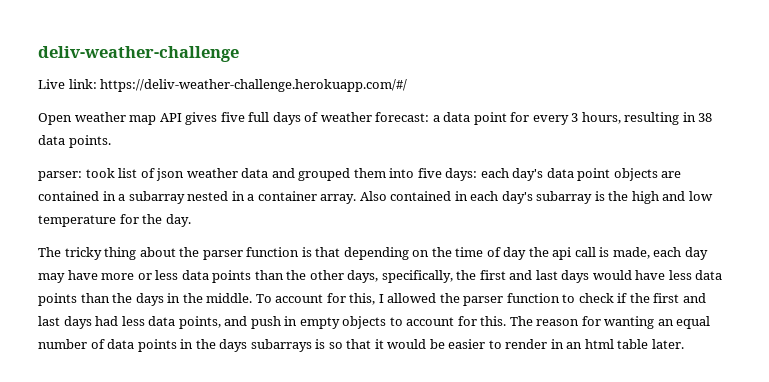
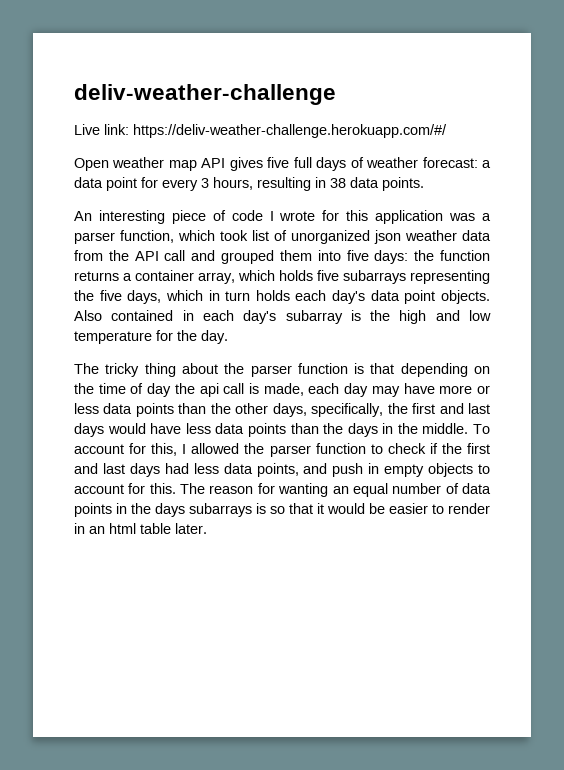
- parser: took list of json weather data and grouped them into five days: each day's data point objects are contained in a subarray nested in a container array.
+ An interesting piece of code I wrote for this application was a parser function, which took list of unorganized json weather data from the API call and grouped them into five days: the function returns a container array, which holds five subarrays representing the five days, which in turn holds each day's data point objects.

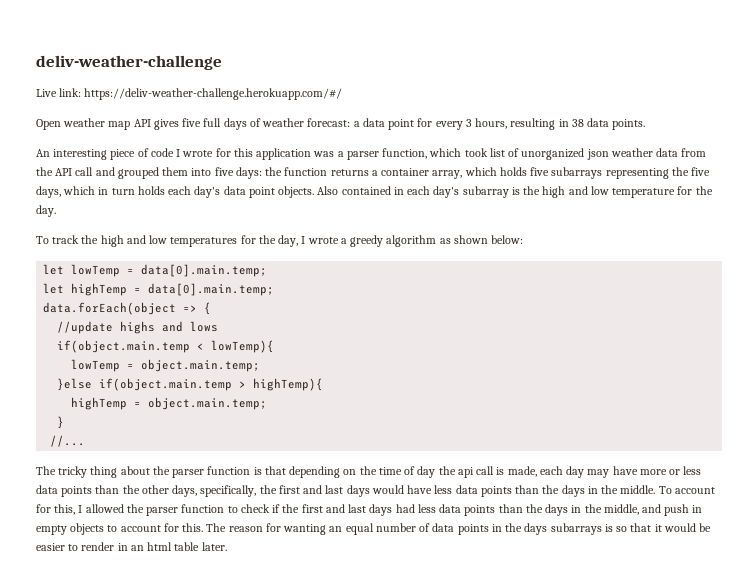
+ To track the high and low temperatures for the day, I wrote a greedy algorithm as shown below:
+ let lowTemp = data[0].main.temp;
+ let highTemp = data[0].main.temp;
+ data.forEach(object => {
+ //update highs and lows
+ if(object.main.temp < lowTemp){
+ lowTemp = object.main.temp;
+ }else if(object.main.temp > highTemp){
+ highTemp = object.main.temp;
+ }
+ //...
- To account for this, I allowed the parser function to check if the first and last days had less data points, and push in empty objects to account for this.
+ To account for this, I allowed the parser function to check if the first and last days had less data points than the days in the middle, and push in empty objects to account for this.

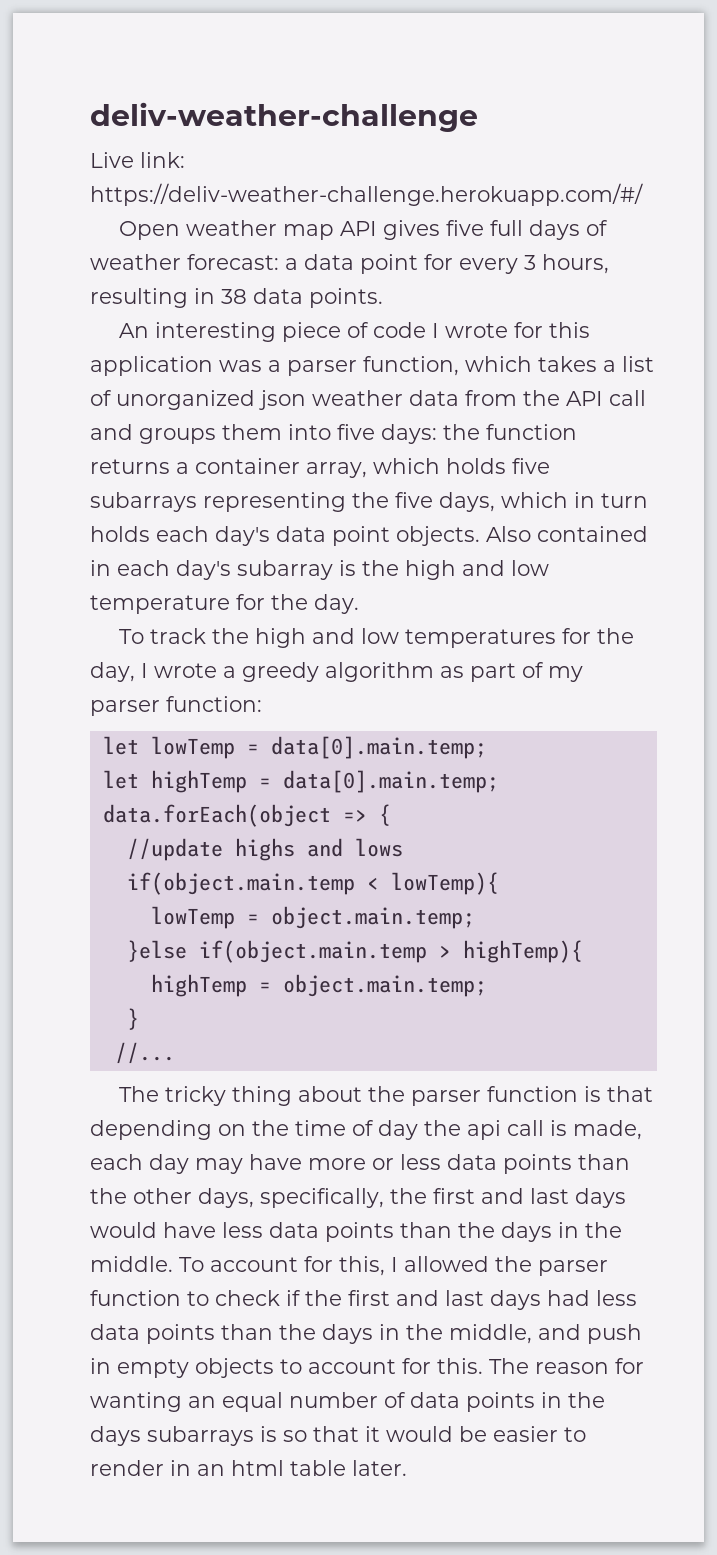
- An interesting piece of code I wrote for this application was a parser function, which took list of unorganized json weather data from the API call and grouped them into five days: the function returns a container array, which holds five subarrays representing the five days, which in turn holds each day's data point objects.
+ An interesting piece of code I wrote for this application was a parser function, which takes a list of unorganized json weather data from the API call and groups them into five days: the function returns a container array, which holds five subarrays representing the five days, which in turn holds each day's data point objects.
- To track the high and low temperatures for the day, I wrote a greedy algorithm as shown below:
+ To track the high and low temperatures for the day, I wrote a greedy algorithm as part of my parser function:

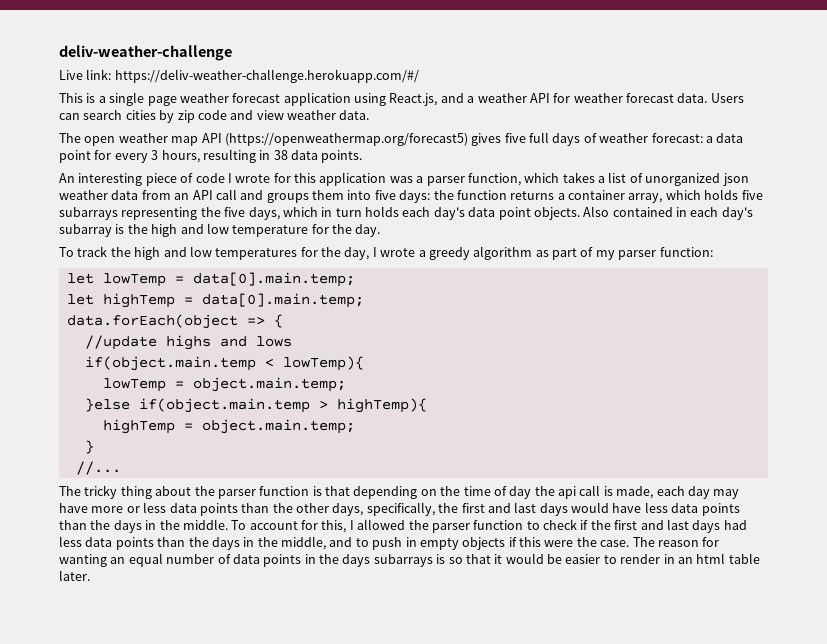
- Open weather map API gives five full days of weather forecast: a data point for every 3 hours, resulting in 38 data points.
+ This is a single page weather forecast application using React.js, and a weather API for weather forecast data. Users can search cities by zip code and view weather data.
+ The open weather map API (https://openweathermap.org/forecast5) gives five full days of weather forecast: a data point for every 3 hours, resulting in 38 data points.
- An interesting piece of code I wrote for this application was a parser function, which takes a list of unorganized json weather data from the API call and groups them into five days: the function returns a container array, which holds five subarrays representing the five days, which in turn holds each day's data point objects.
+ An interesting piece of code I wrote for this application was a parser function, which takes a list of unorganized json weather data from an API call and groups them into five days: the function returns a container array, which holds five subarrays representing the five days, which in turn holds each day's data point objects.
- To account for this, I allowed the parser function to check if the first and last days had less data points than the days in the middle, and push in empty objects to account for this.
+ To account for this, I allowed the parser function to check if the first and last days had less data points than the days in the middle, and to push in empty objects if this were the case.

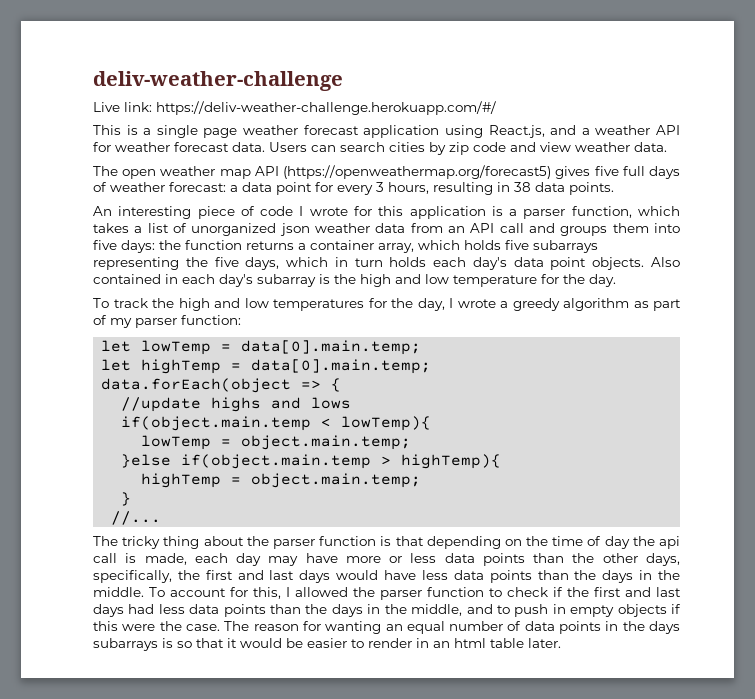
- An interesting piece of code I wrote for this application was a parser function, which takes a list of unorganized json weather data from an API call and groups them into five days: the function returns a container array, which holds five subarrays representing the five days, which in turn holds each day's data point objects.
+ An interesting piece of code I wrote for this application is a parser function, which takes a list of unorganized json weather data from an API call and groups them into five days: the function returns a container array, which holds five subarrays representing the five days, which in turn holds each day's data point objects.

